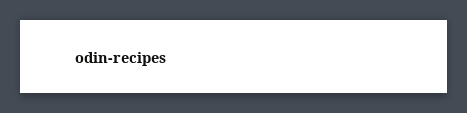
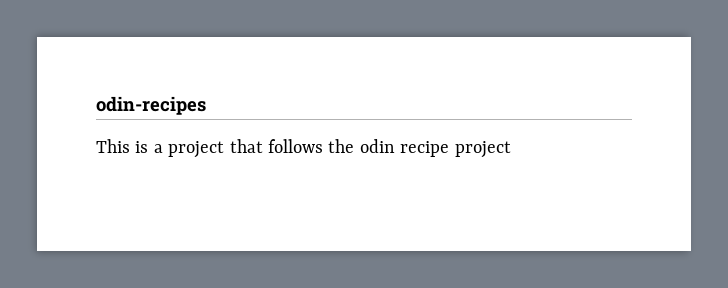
+ This is a project that follows the odin recipe project

